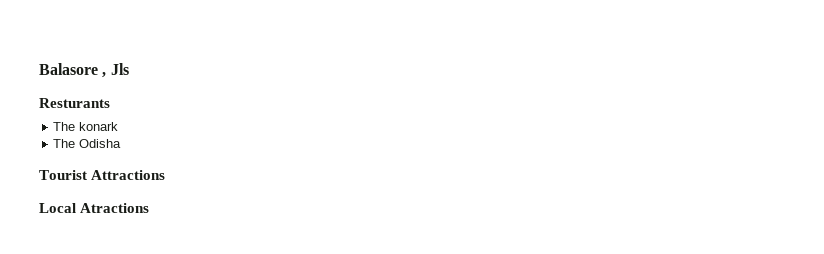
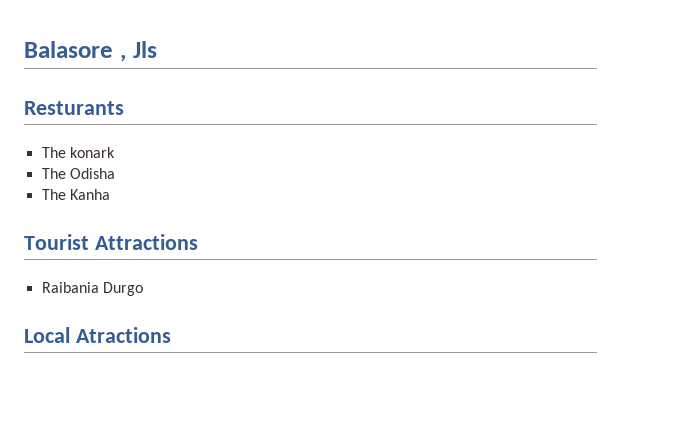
+ The Kanha
+ Raibania Durgo

